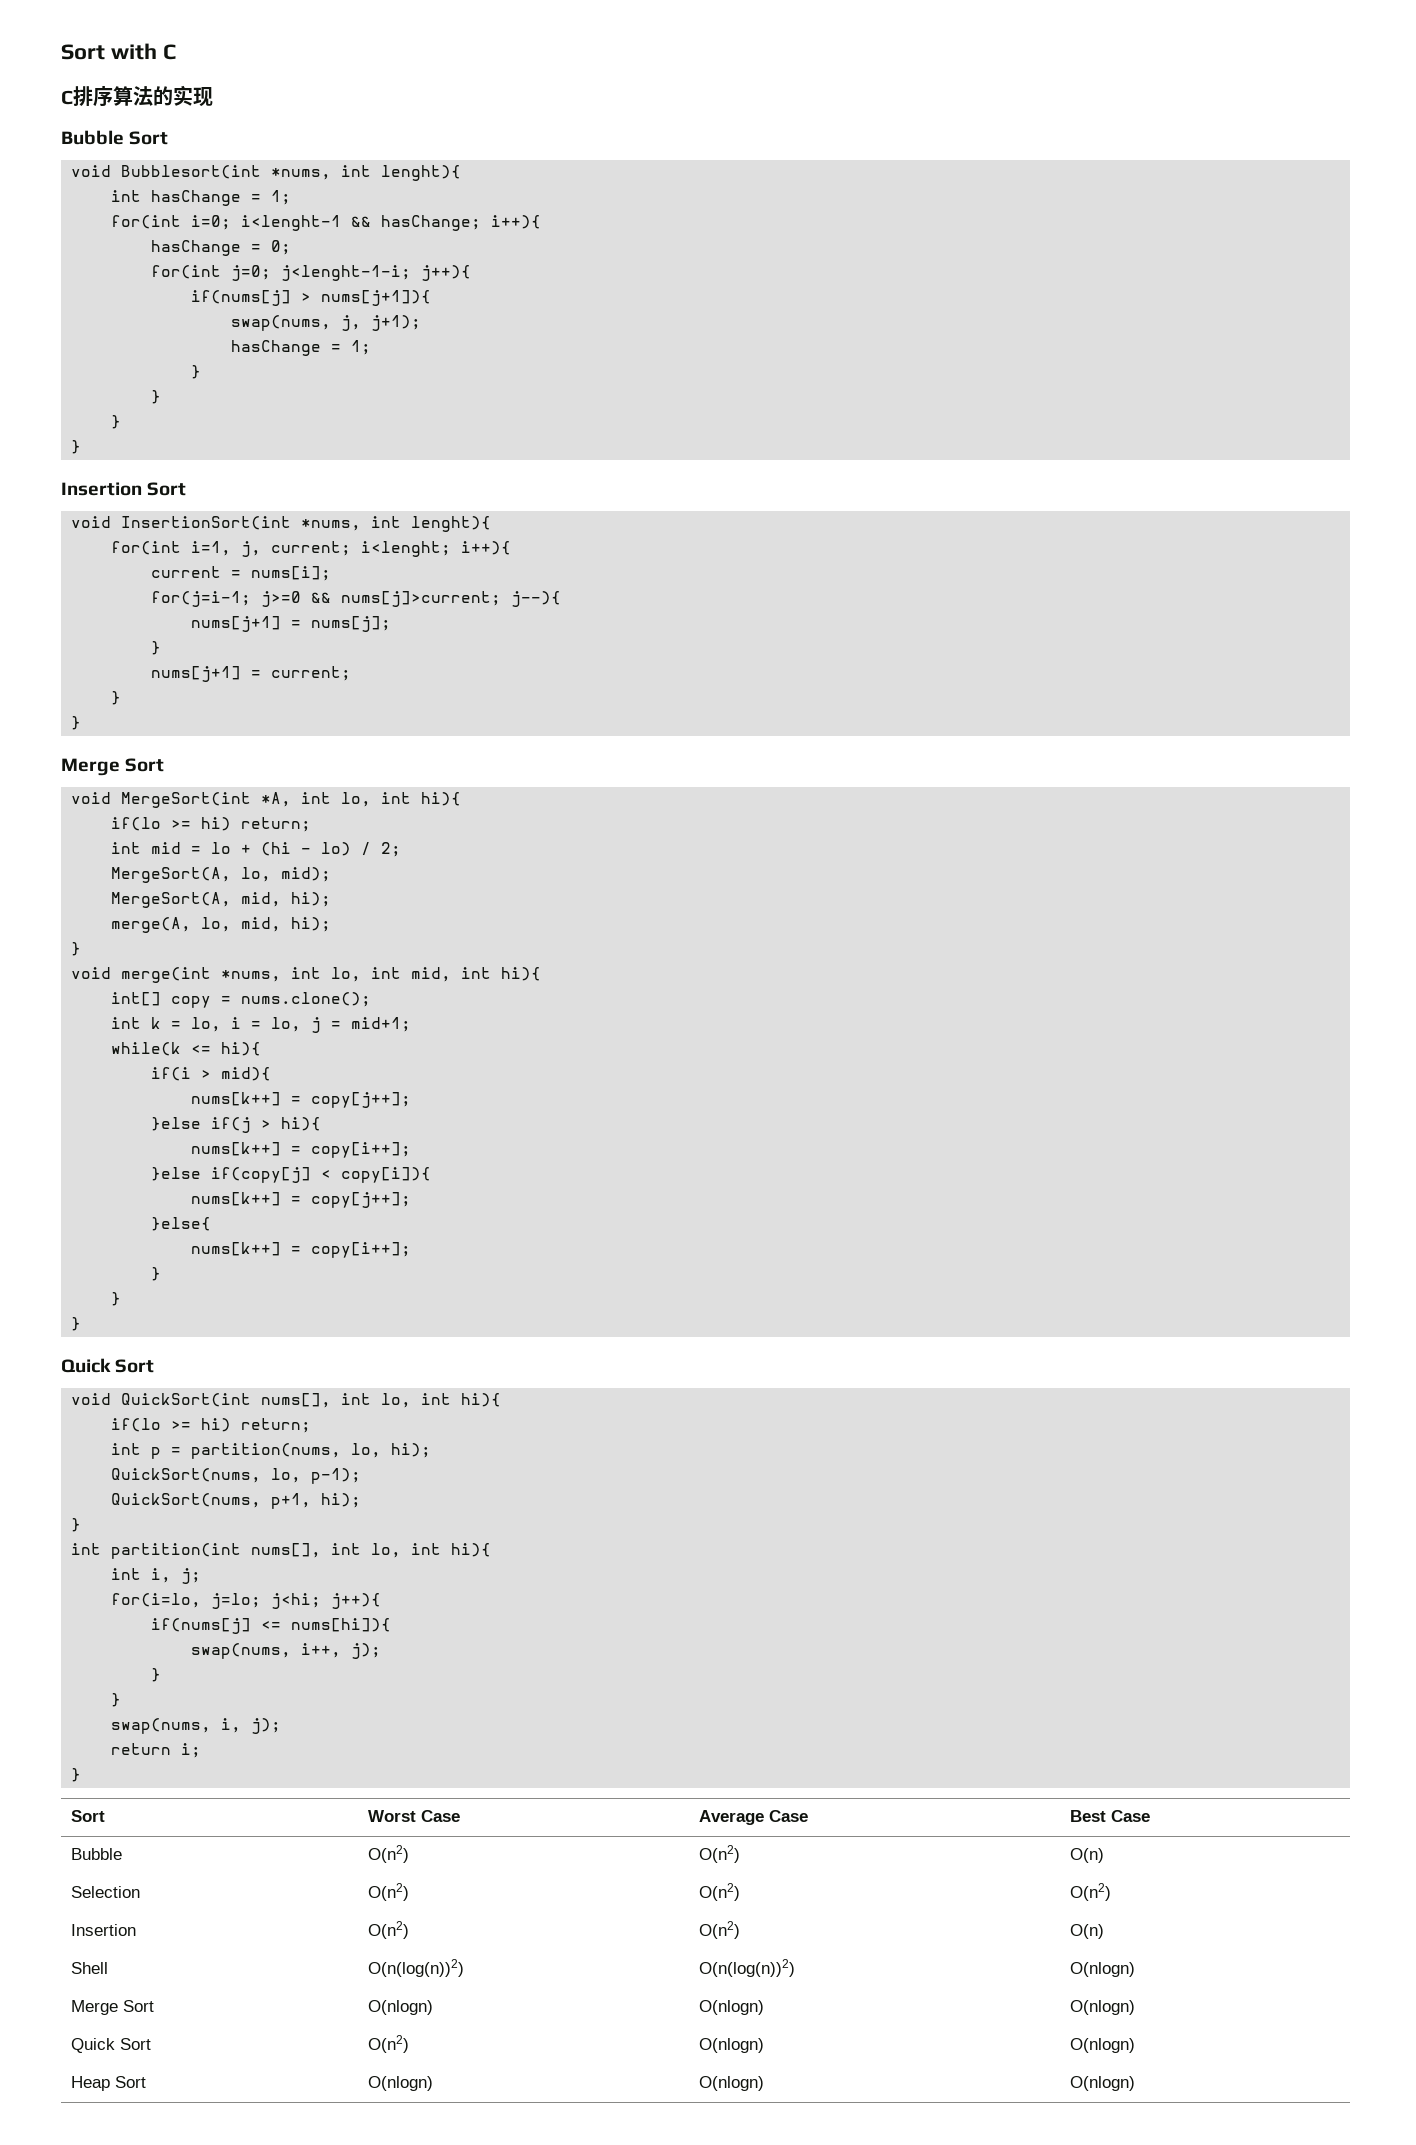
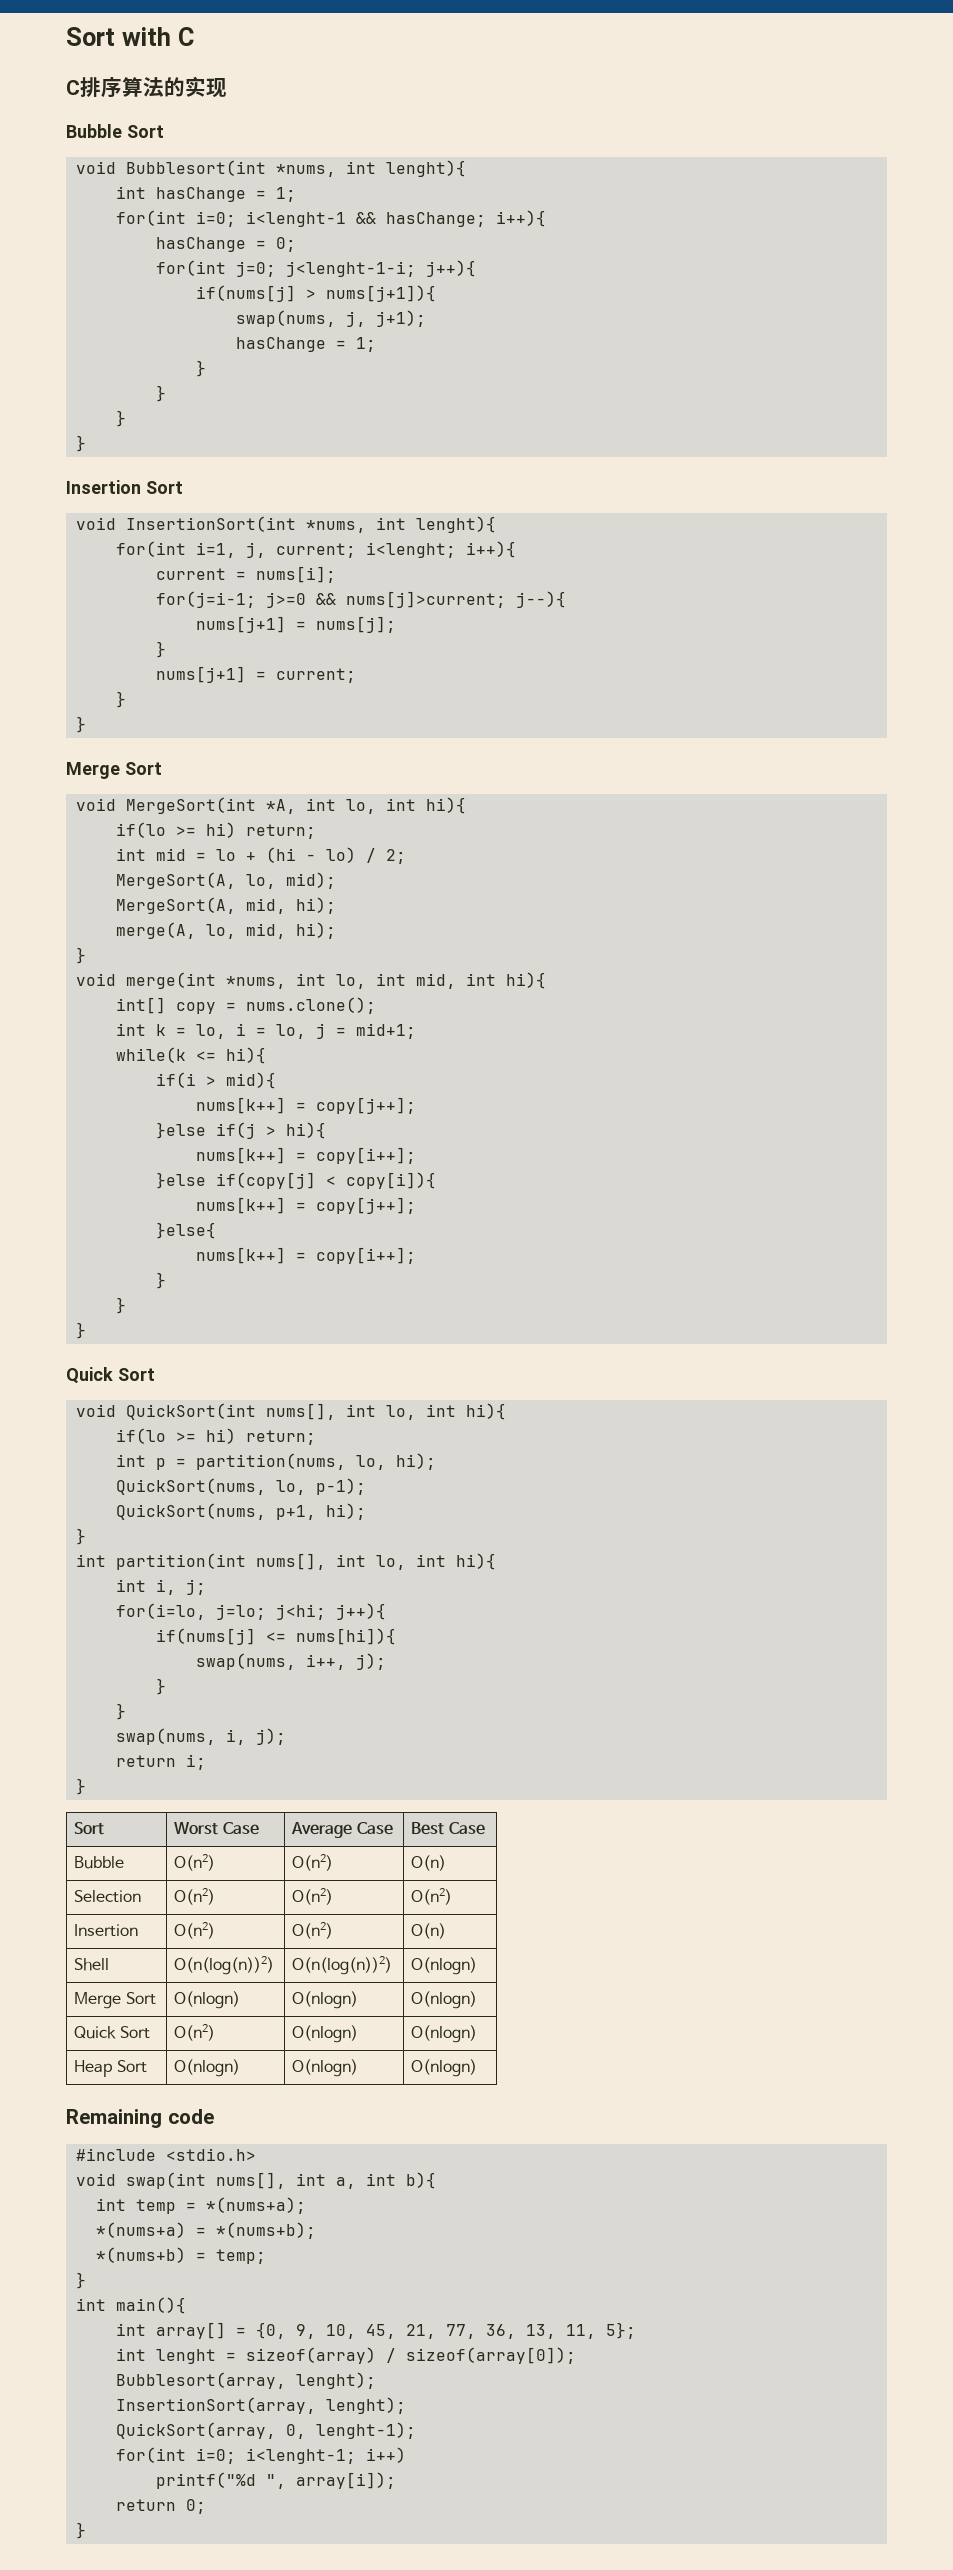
+ Remaining code
+ #include <stdio.h>
+ void swap(int nums[], int a, int b){
+ int temp = *(nums+a);
+ *(nums+a) = *(nums+b);
+ *(nums+b) = temp;
+ }
+ int main(){
+ int array[] = {0, 9, 10, 45, 21, 77, 36, 13, 11, 5};
+ int lenght = sizeof(array) / sizeof(array[0]);
+ Bubblesort(array, lenght);
+ InsertionSort(array, lenght);
+ QuickSort(array, 0, lenght-1);
+ for(int i=0; i<lenght-1; i++)
+ printf("%d ", array[i]);
+ return 0;
+ }

